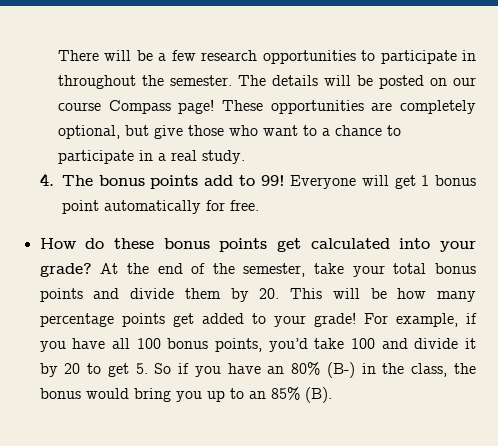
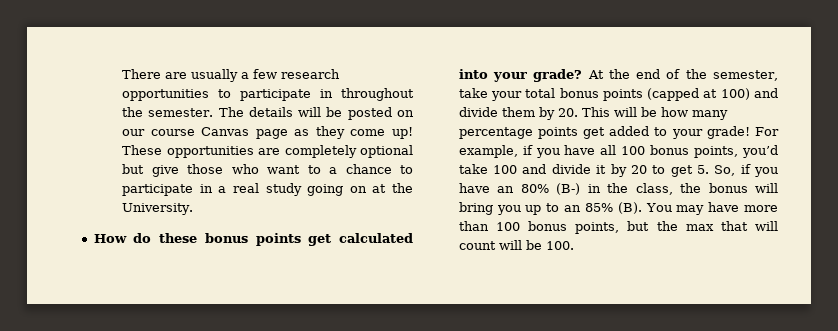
- There will be a few research opportunities to participate in throughout the semester.
+ There are usually a few research opportunities to participate in throughout the semester.
- The details will be posted on our course Compass page!
+ The details will be posted on our course Canvas page as they come up!
- These opportunities are completely optional, but give those who want to a chance to participate in a real study.
- 4. The bonus points add to 99! Everyone will get 1 bonus point automatically for free.
+ These opportunities are completely optional but give those who want to a chance to participate in a real study going on at the University.
- At the end of the semester, take your total bonus points and divide them by 20. This will be how many percentage points get added to your grade!
+ At the end of the semester, take your total bonus points (capped at 100) and divide them by 20. This will be how many percentage points get added to your grade!
- For example, if you have all 100 bonus points, you’d take 100 and divide it by 20 to get 5. So if you have an 80% (B-) in the class, the bonus would bring you up to an 85% (B).
+ For example, if you have all 100 bonus points, you’d take 100 and divide it by 20 to get 5. So, if you have an 80% (B-) in the class, the bonus will bring you up to an 85% (B). You may have more than 100 bonus points, but the max that will count will be 100.

